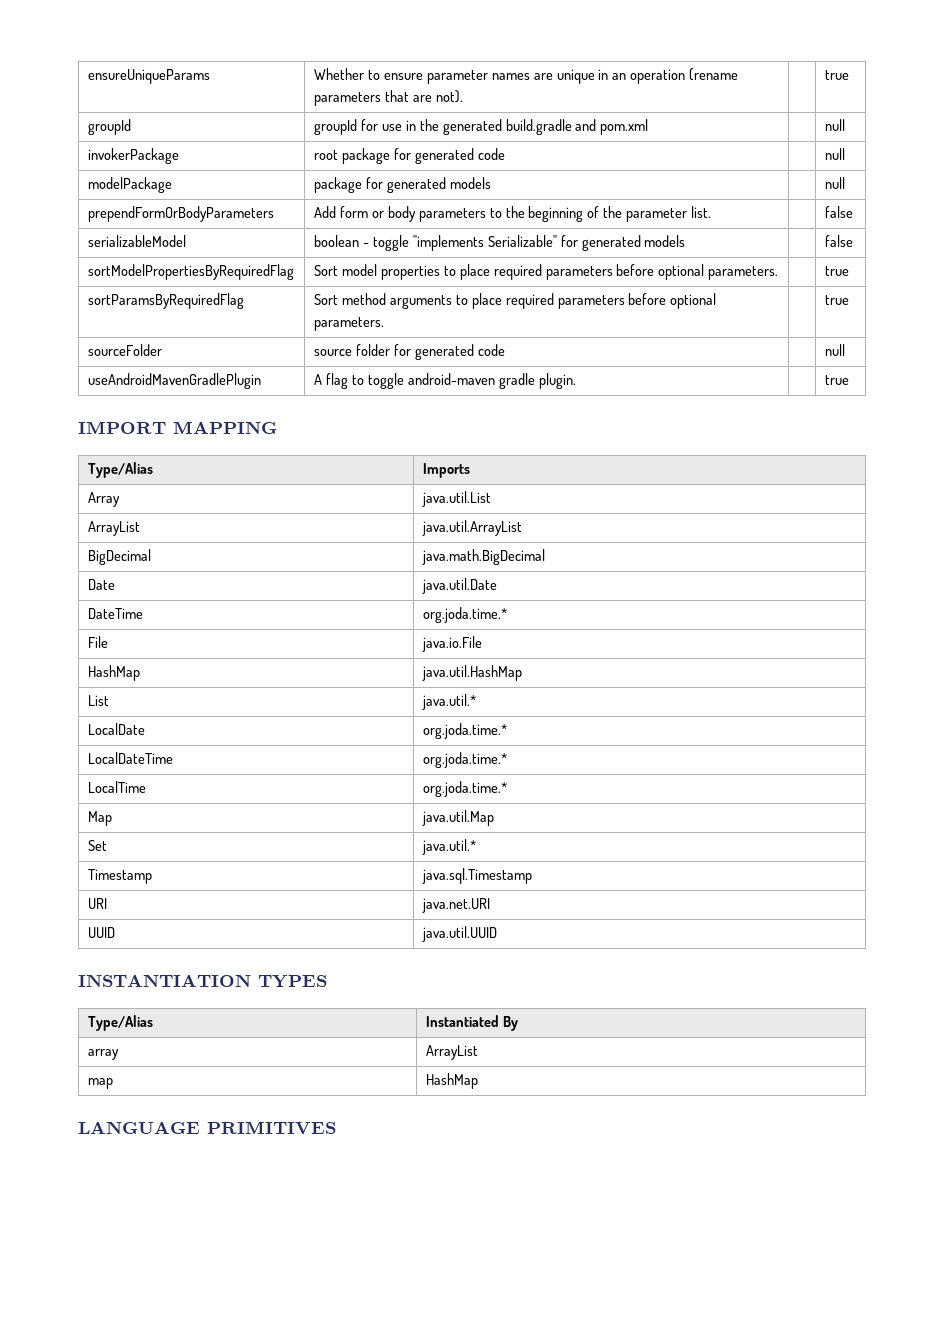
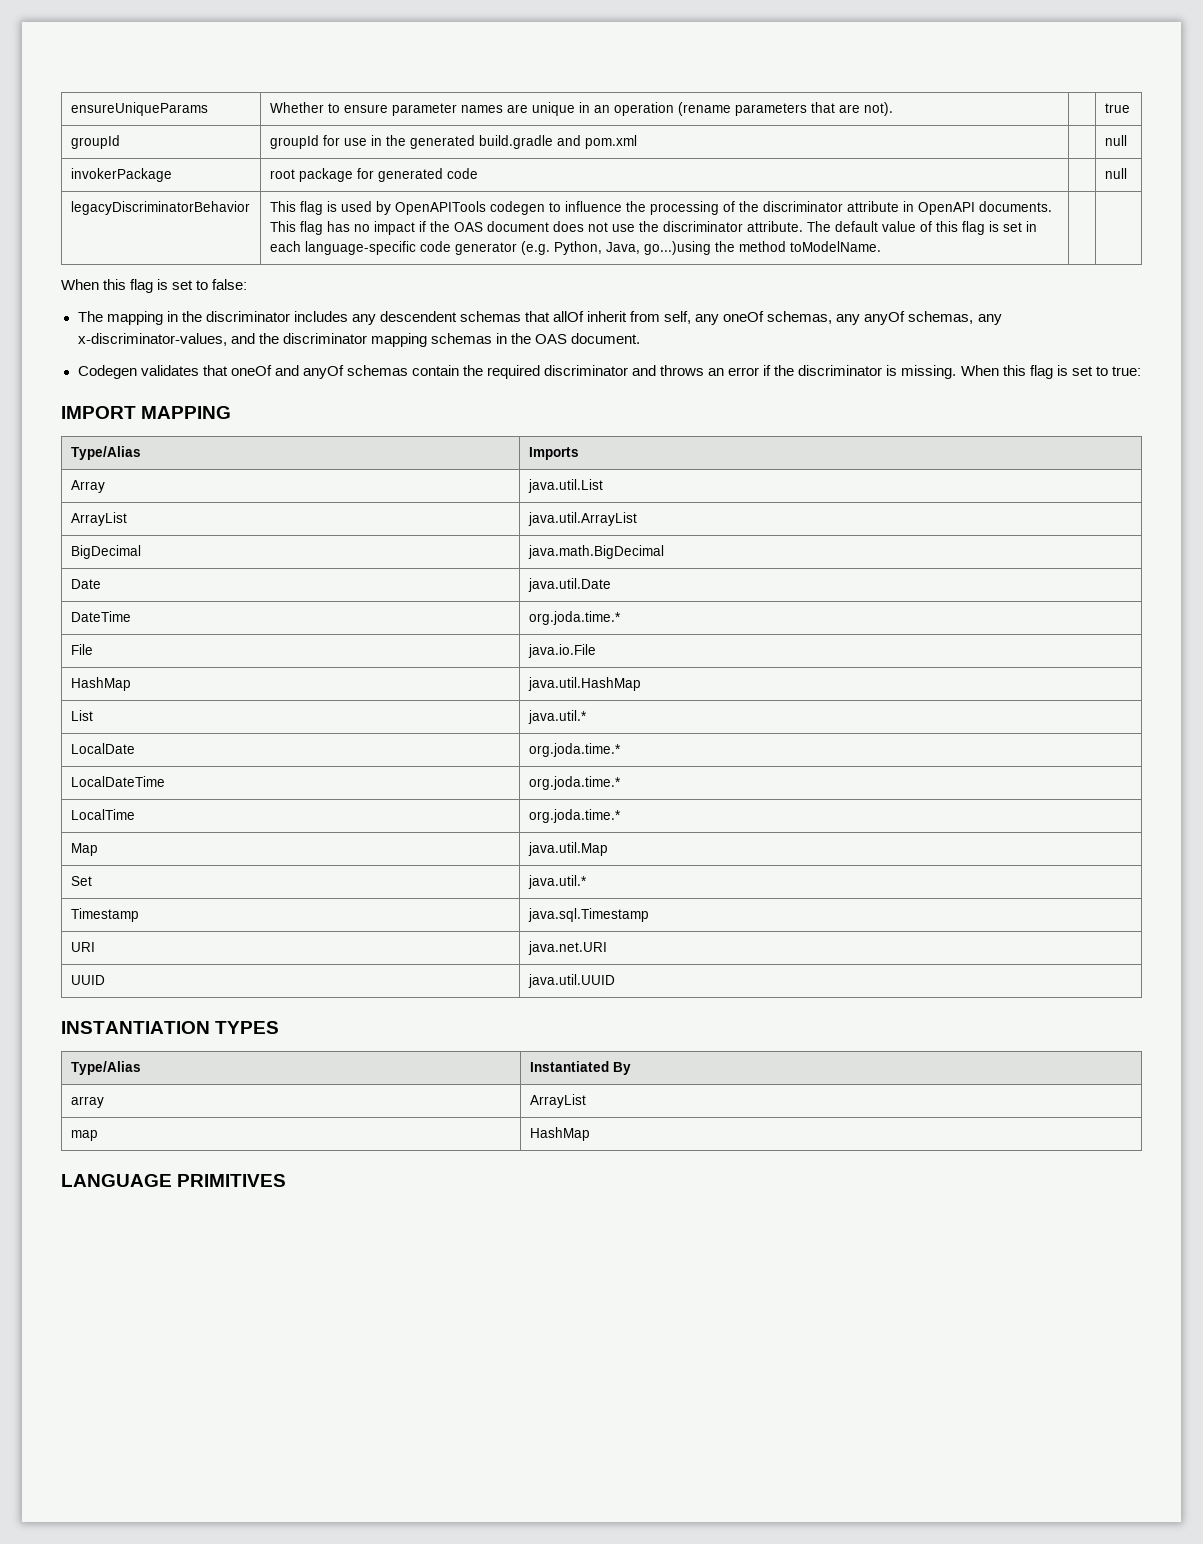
- modelPackage | package for generated models | | null
- prependFormOrBodyParameters | Add form or body parameters to the beginning of the parameter list. | | false
- serializableModel | boolean - toggle "implements Serializable" for generated models | | false
- sortModelPropertiesByRequiredFlag | Sort model properties to place required parameters before optional parameters. | | true
- sortParamsByRequiredFlag | Sort method arguments to place required parameters before optional parameters. | | true
- sourceFolder | source folder for generated code | | null
- useAndroidMavenGradlePlugin | A flag to toggle android-maven gradle plugin. | | true
+ legacyDiscriminatorBehavior | This flag is used by OpenAPITools codegen to influence the processing of the discriminator attribute in OpenAPI documents. This flag has no impact if the OAS document does not use the discriminator attribute. The default value of this flag is set in each language-specific code generator (e.g. Python, Java, go...)using the method toModelName. | |
+ When this flag is set to false:
+ The mapping in the discriminator includes any descendent schemas that allOf inherit from self, any oneOf schemas, any anyOf schemas, any x-discriminator-values, and the discriminator mapping schemas in the OAS document.
+ Codegen validates that oneOf and anyOf schemas contain the required discriminator and throws an error if the discriminator is missing. When this flag is set to true:

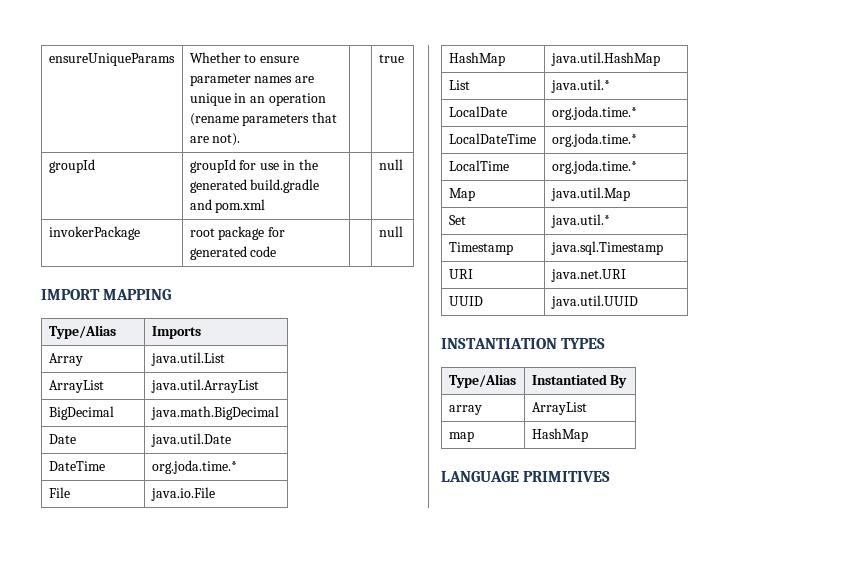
- legacyDiscriminatorBehavior | This flag is used by OpenAPITools codegen to influence the processing of the discriminator attribute in OpenAPI documents. This flag has no impact if the OAS document does not use the discriminator attribute. The default value of this flag is set in each language-specific code generator (e.g. Python, Java, go...)using the method toModelName. | |
- When this flag is set to false:
- The mapping in the discriminator includes any descendent schemas that allOf inherit from self, any oneOf schemas, any anyOf schemas, any x-discriminator-values, and the discriminator mapping schemas in the OAS document.
- Codegen validates that oneOf and anyOf schemas contain the required discriminator and throws an error if the discriminator is missing. When this flag is set to true:

